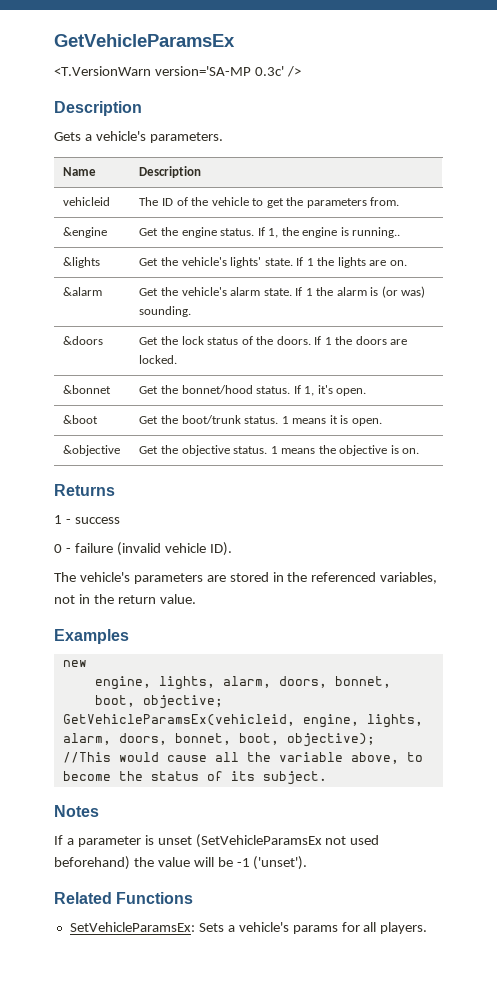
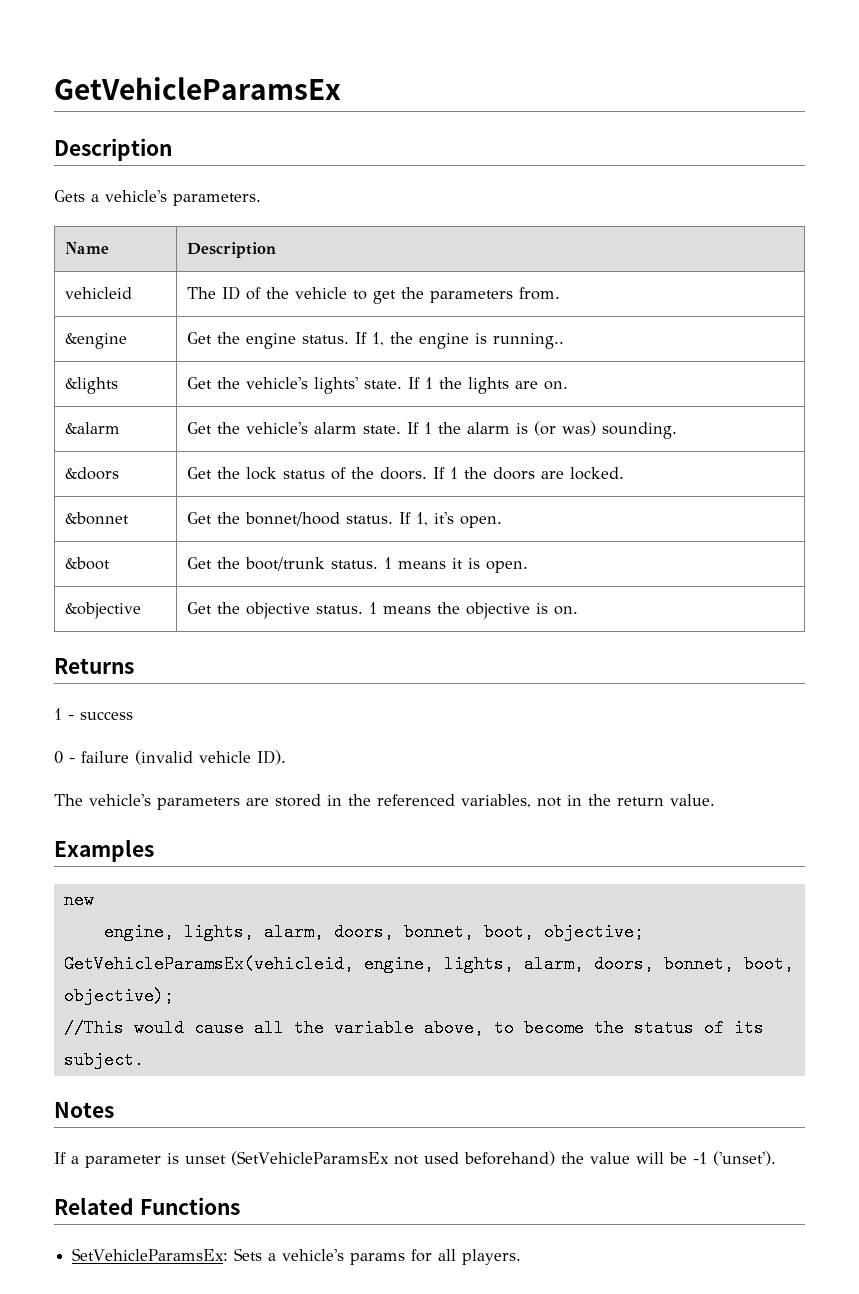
- <T.VersionWarn version='SA-MP 0.3c' />

